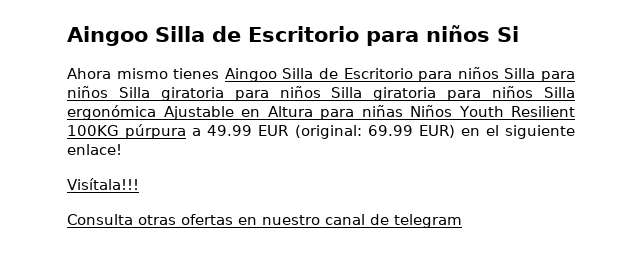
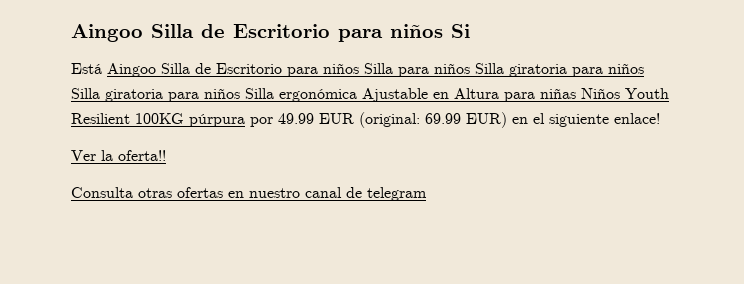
- Ahora mismo tienes Aingoo Silla de Escritorio para niños Silla para niños Silla giratoria para niños Silla giratoria para niños Silla ergonómica Ajustable en Altura para niñas Niños Youth Resilient 100KG púrpura a 49.99 EUR (original: 69.99 EUR) en el siguiente enlace!
+ Está Aingoo Silla de Escritorio para niños Silla para niños Silla giratoria para niños Silla giratoria para niños Silla ergonómica Ajustable en Altura para niñas Niños Youth Resilient 100KG púrpura por 49.99 EUR (original: 69.99 EUR) en el siguiente enlace!
- Visítala!!!
+ Ver la oferta!!

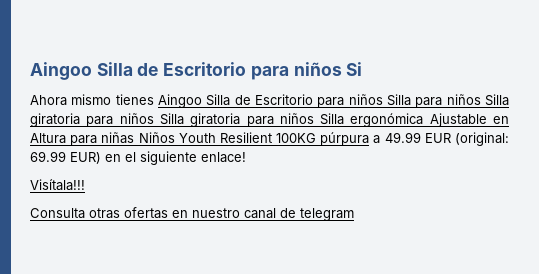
- Está Aingoo Silla de Escritorio para niños Silla para niños Silla giratoria para niños Silla giratoria para niños Silla ergonómica Ajustable en Altura para niñas Niños Youth Resilient 100KG púrpura por 49.99 EUR (original: 69.99 EUR) en el siguiente enlace!
+ Ahora mismo tienes Aingoo Silla de Escritorio para niños Silla para niños Silla giratoria para niños Silla giratoria para niños Silla ergonómica Ajustable en Altura para niñas Niños Youth Resilient 100KG púrpura a 49.99 EUR (original: 69.99 EUR) en el siguiente enlace!
- Ver la oferta!!
+ Visítala!!!

